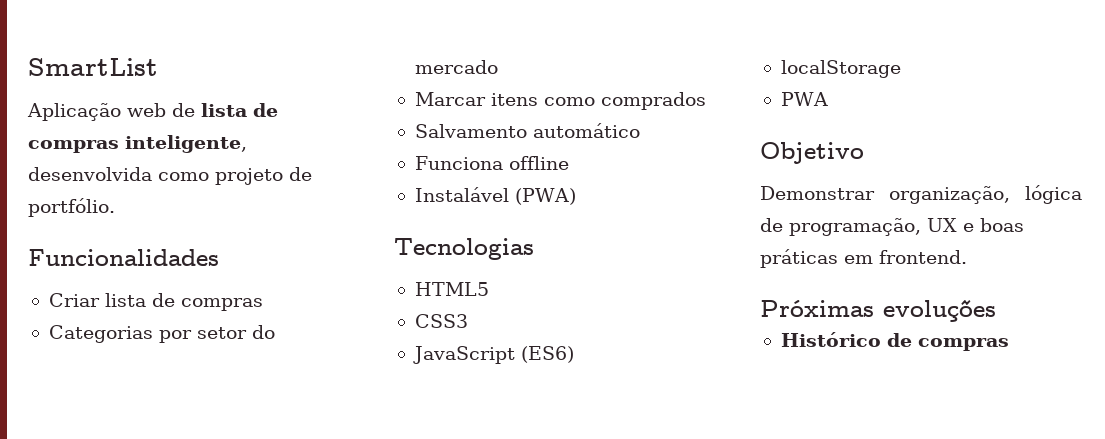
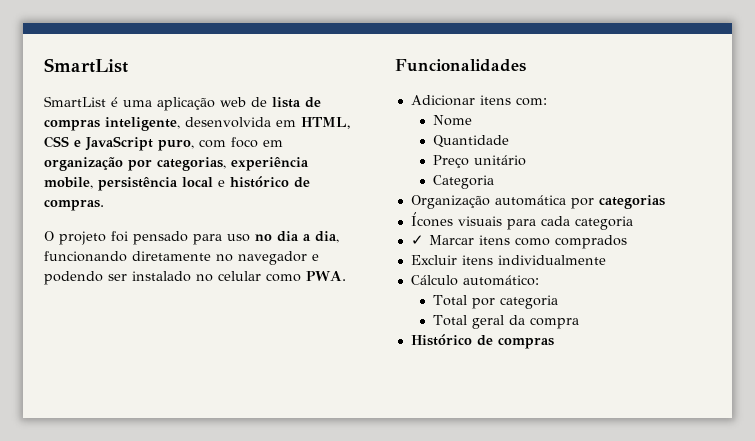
- Aplicação web de lista de compras inteligente, desenvolvida como projeto de portfólio.
+ SmartList é uma aplicação web de lista de compras inteligente, desenvolvida em HTML, CSS e JavaScript puro, com foco em organização por categorias, experiência mobile, persistência local e histórico de compras.
+ O projeto foi pensado para uso no dia a dia, funcionando diretamente no navegador e podendo ser instalado no celular como PWA.
  Funcionalidades
- Criar lista de compras
- Categorias por setor do mercado
- Marcar itens como comprados
- Salvamento automático
- Funciona offline
- Instalável (PWA)
- Tecnologias
- HTML5
- CSS3
- JavaScript (ES6)
- localStorage
- PWA
- Objetivo
- Demonstrar organização, lógica de programação, UX e boas práticas em frontend.
- Próximas evoluções
+ Adicionar itens com:
+ Nome
+ Quantidade
+ Preço unitário
+ Categoria
+ Organização automática por categorias
+ Ícones visuais para cada categoria
+ ✓ Marcar itens como comprados
+ Excluir itens individualmente
+ Cálculo automático:
+ Total por categoria
+ Total geral da compra

